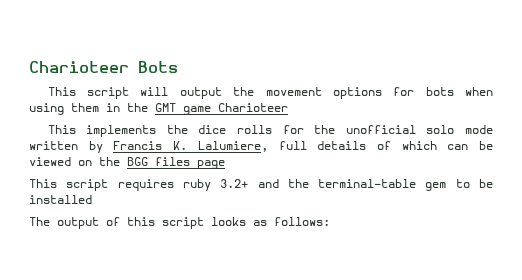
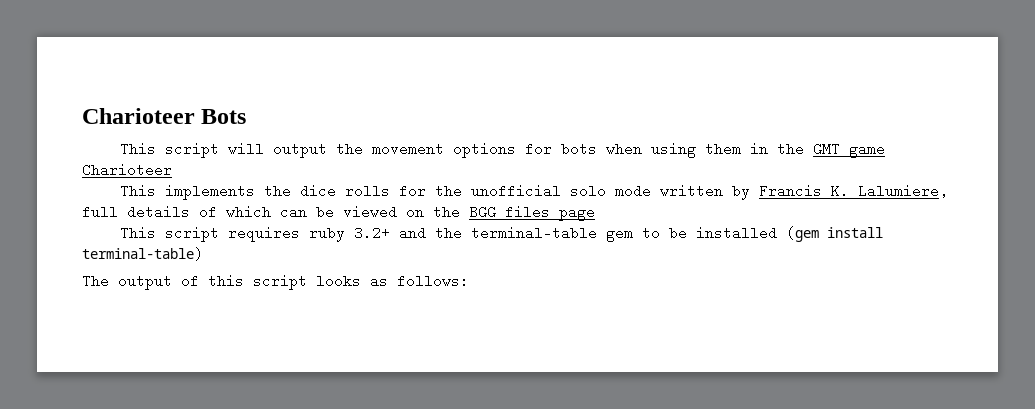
- This script requires ruby 3.2+ and the terminal-table gem to be installed
+ This script requires ruby 3.2+ and the terminal-table gem to be installed (gem install terminal-table)

